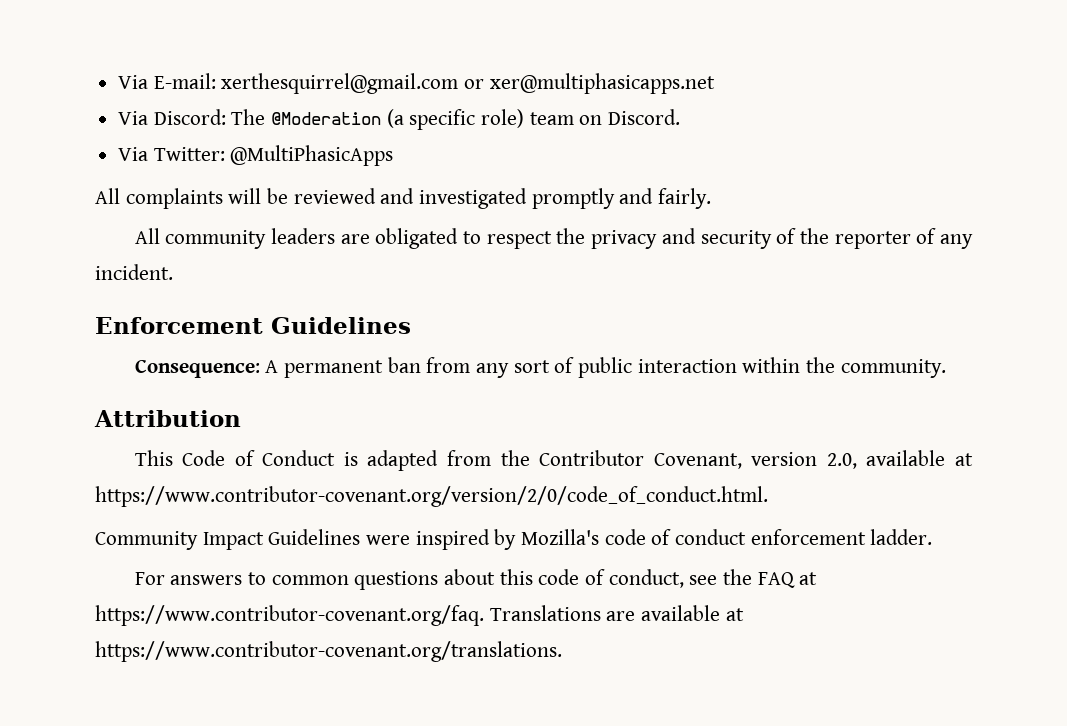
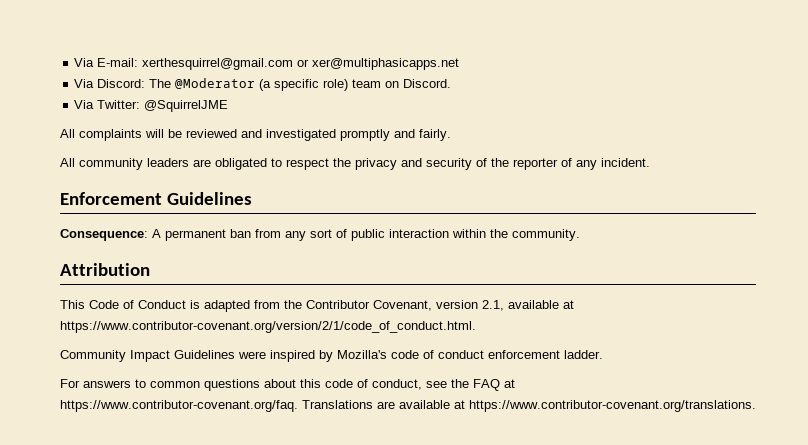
- Via Discord: The @Moderation (a specific role) team on Discord.
+ Via Discord: The @Moderator (a specific role) team on Discord.
- Via Twitter: @MultiPhasicApps
+ Via Twitter: @SquirrelJME
- This Code of Conduct is adapted from the Contributor Covenant, version 2.0, available at https://www.contributor-covenant.org/version/2/0/code_of_conduct.html.
+ This Code of Conduct is adapted from the Contributor Covenant, version 2.1, available at https://www.contributor-covenant.org/version/2/1/code_of_conduct.html.

